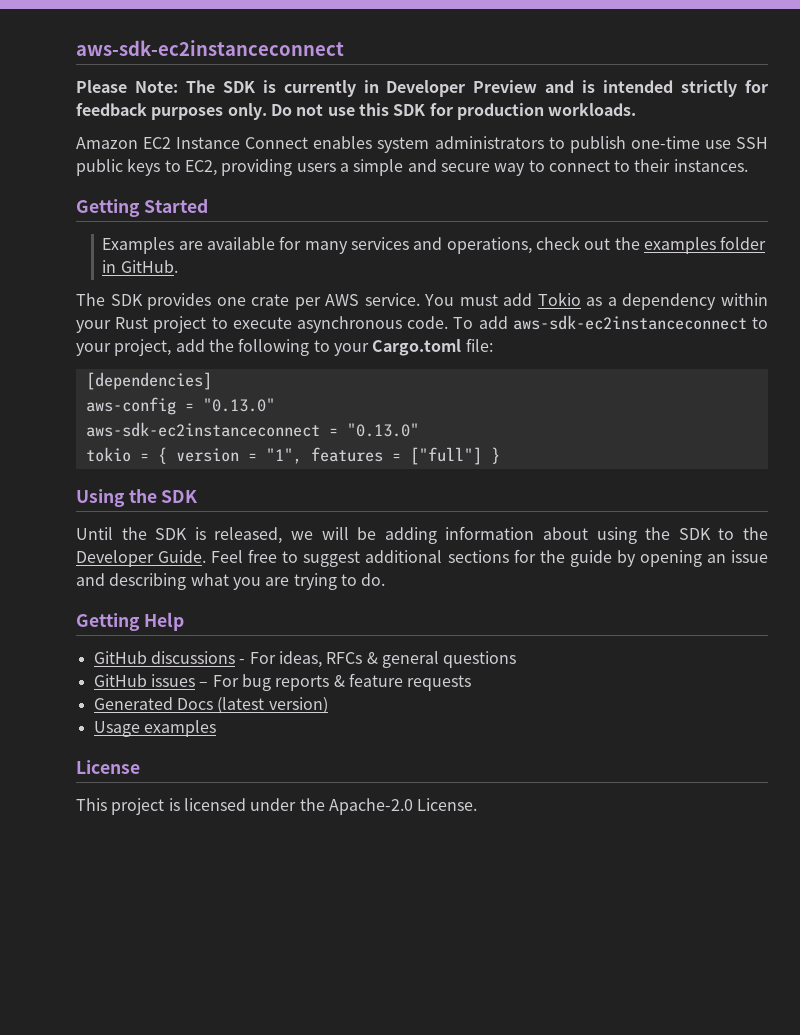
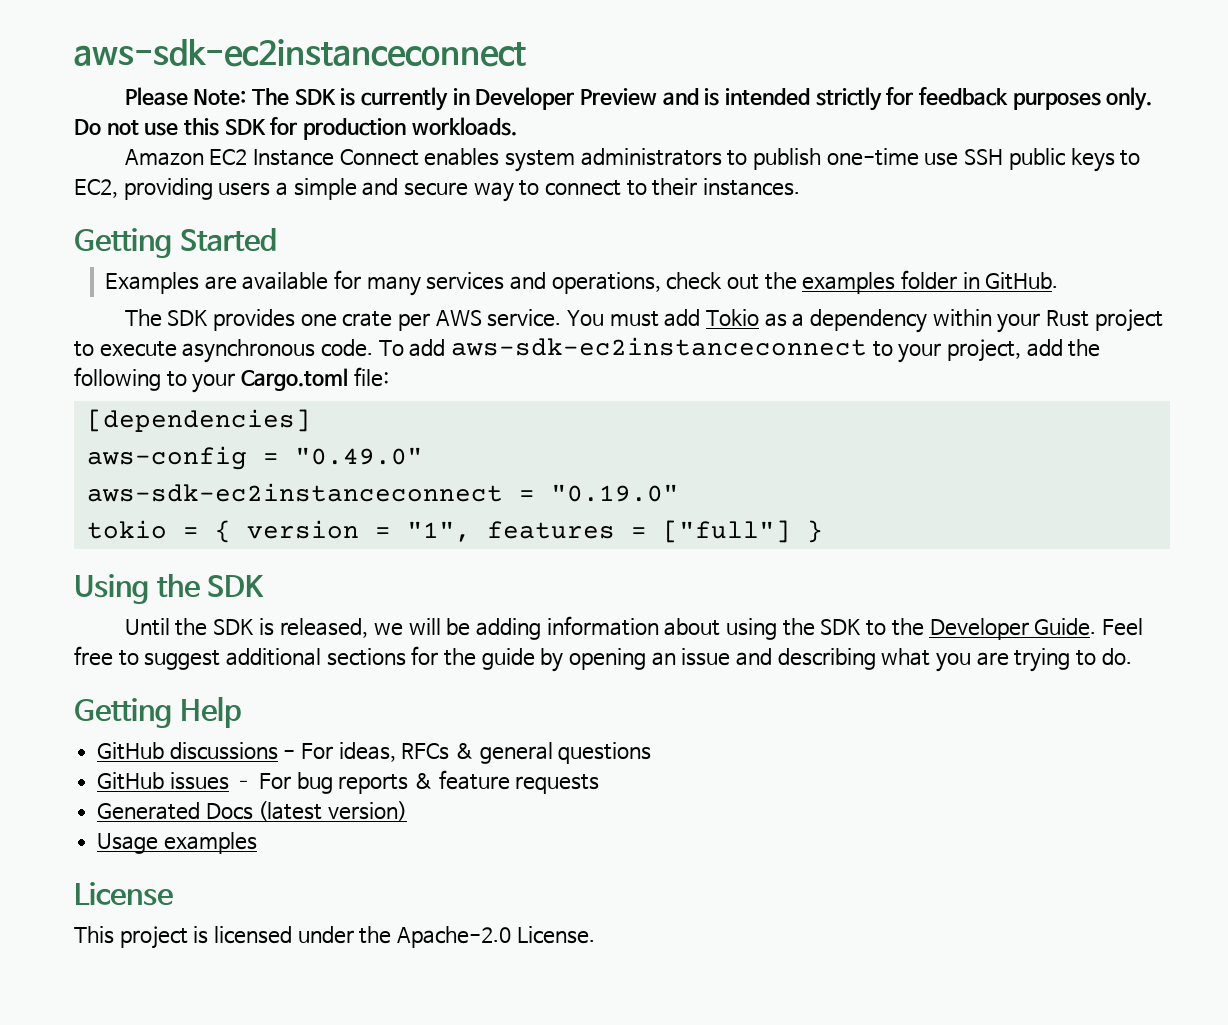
- aws-config = "0.13.0"
+ aws-config = "0.49.0"
- aws-sdk-ec2instanceconnect = "0.13.0"
+ aws-sdk-ec2instanceconnect = "0.19.0"

